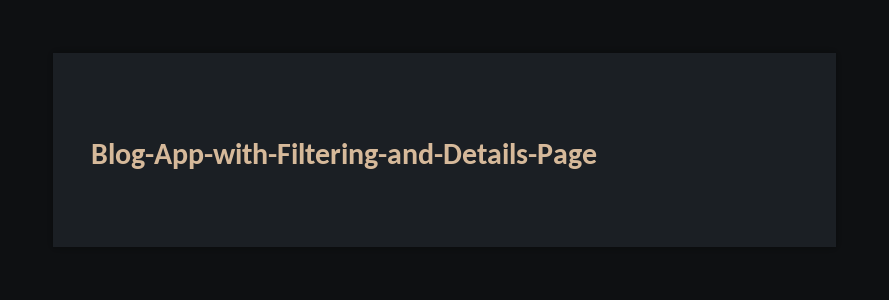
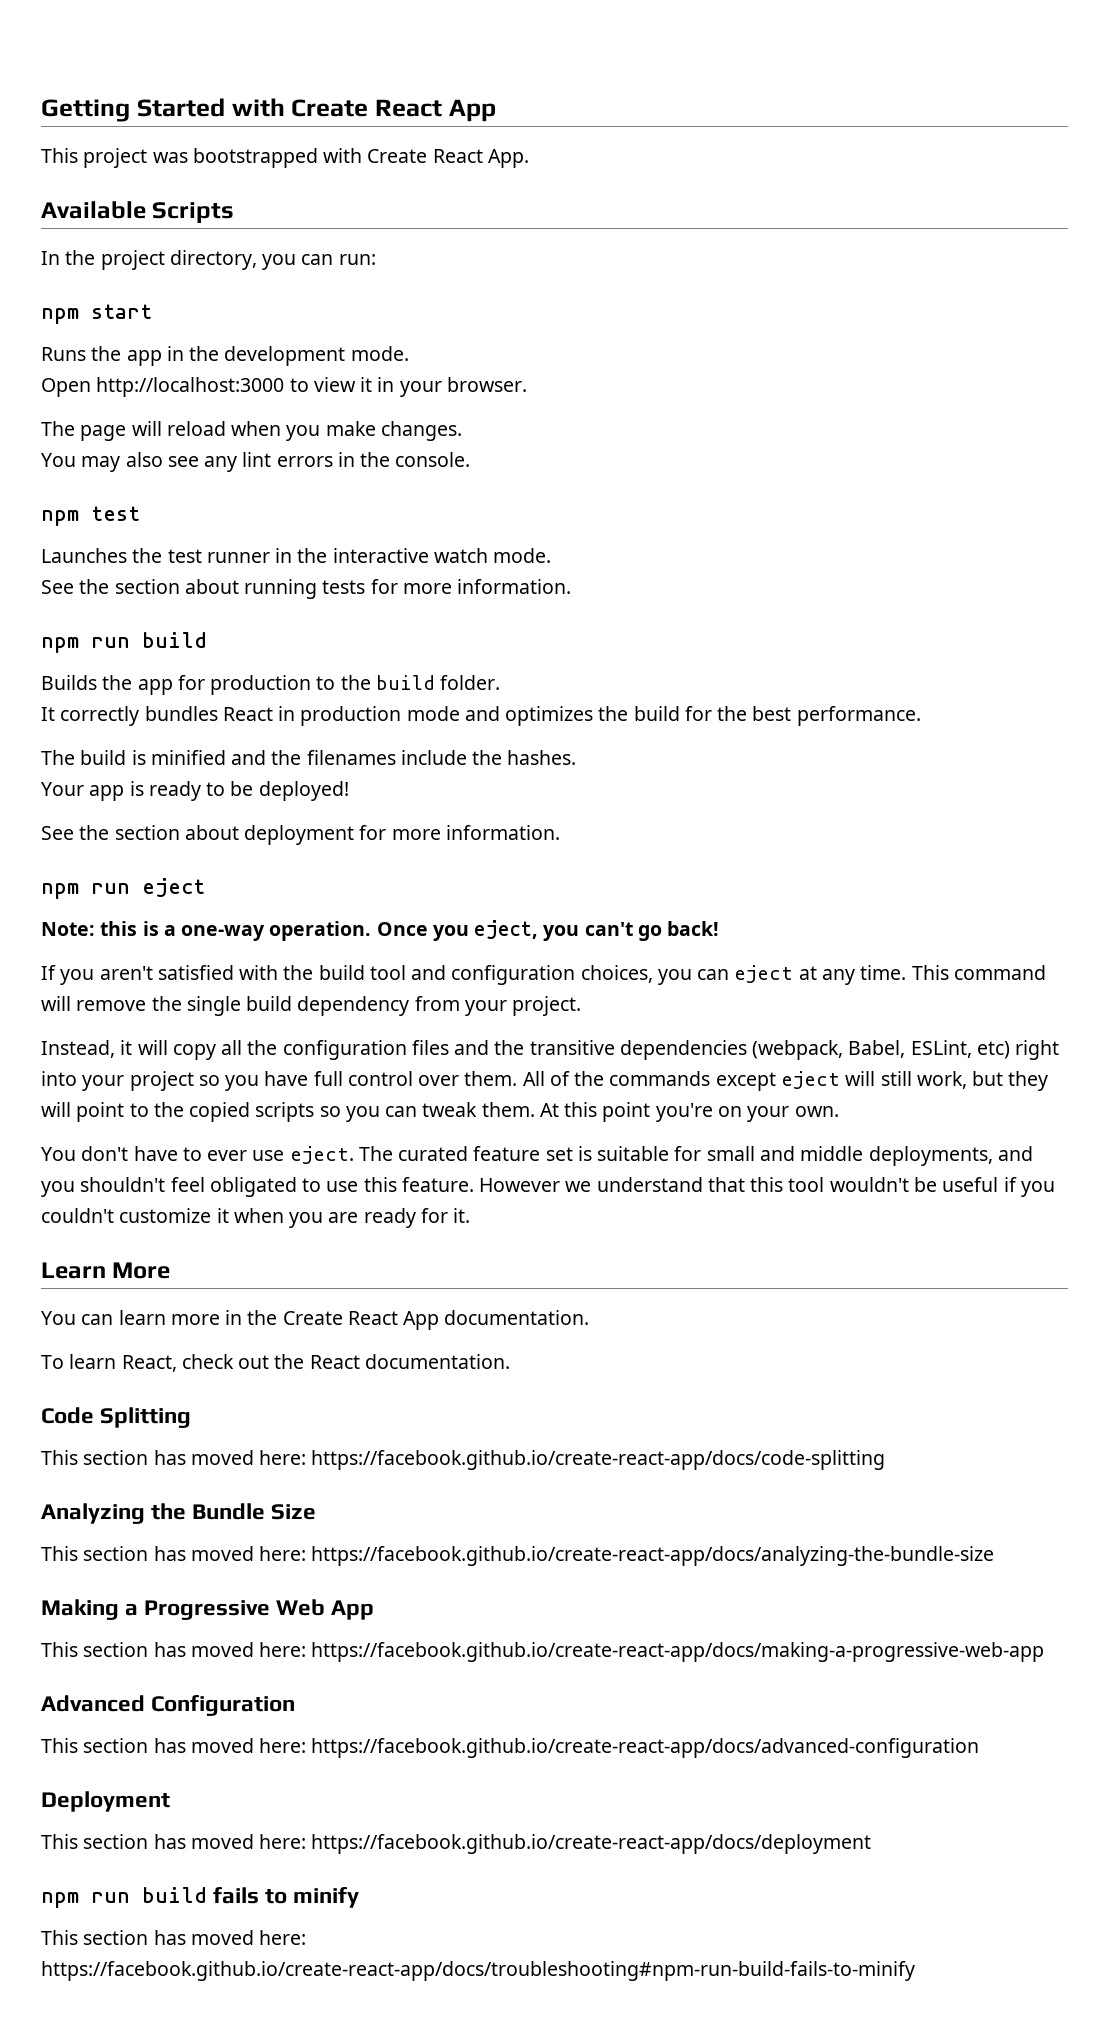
- Blog-App-with-Filtering-and-Details-Page
+ Getting Started with Create React App
+ This project was bootstrapped with Create React App.
+ Available Scripts
+ In the project directory, you can run:
+ npm start
+ Runs the app in the development mode.
+ Open http://localhost:3000 to view it in your browser.
+ The page will reload when you make changes.
+ You may also see any lint errors in the console.
+ npm test
+ Launches the test runner in the interactive watch mode.
+ See the section about running tests for more information.
+ npm run build
+ Builds the app for production to the build folder.
+ It correctly bundles React in production mode and optimizes the build for the best performance.
+ The build is minified and the filenames include the hashes.
+ Your app is ready to be deployed!
+ See the section about deployment for more information.
+ npm run eject
+ Note: this is a one-way operation. Once you eject, you can't go back!
+ If you aren't satisfied with the build tool and configuration choices, you can eject at any time. This command will remove the single build dependency from your project.
+ Instead, it will copy all the configuration files and the transitive dependencies (webpack, Babel, ESLint, etc) right into your project so you have full control over them. All of the commands except eject will still work, but they will point to the copied scripts so you can tweak them. At this point you're on your own.
+ You don't have to ever use eject. The curated feature set is suitable for small and middle deployments, and you shouldn't feel obligated to use this feature. However we understand that this tool wouldn't be useful if you couldn't customize it when you are ready for it.
+ Learn More
+ You can learn more in the Create React App documentation.
+ To learn React, check out the React documentation.
+ Code Splitting
+ This section has moved here: https://facebook.github.io/create-react-app/docs/code-splitting
+ Analyzing the Bundle Size
+ This section has moved here: https://facebook.github.io/create-react-app/docs/analyzing-the-bundle-size
+ Making a Progressive Web App
+ This section has moved here: https://facebook.github.io/create-react-app/docs/making-a-progressive-web-app
+ Advanced Configuration
+ This section has moved here: https://facebook.github.io/create-react-app/docs/advanced-configuration
+ Deployment
+ This section has moved here: https://facebook.github.io/create-react-app/docs/deployment
+ npm run build fails to minify
+ This section has moved here: https://facebook.github.io/create-react-app/docs/troubleshooting#npm-run-build-fails-to-minify

